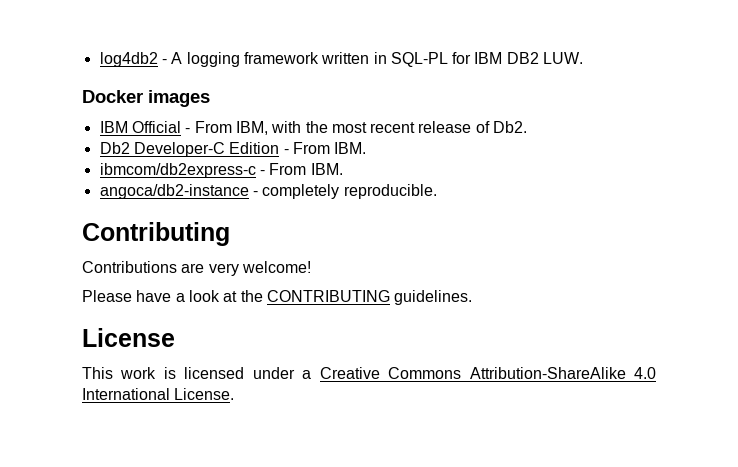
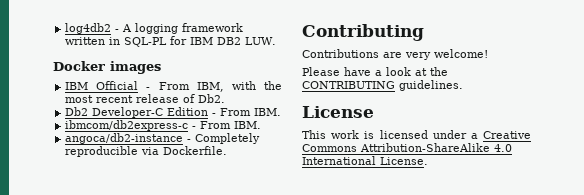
- angoca/db2-instance - completely reproducible.
+ angoca/db2-instance - Completely reproducible via Dockerfile.

